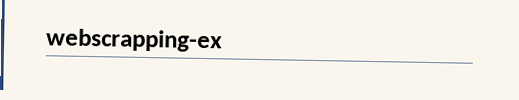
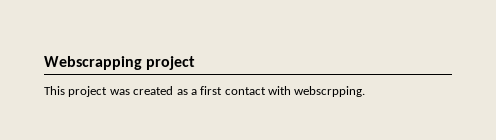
- webscrapping-ex
+ Webscrapping project
+ This project was created as a first contact with webscrpping.

